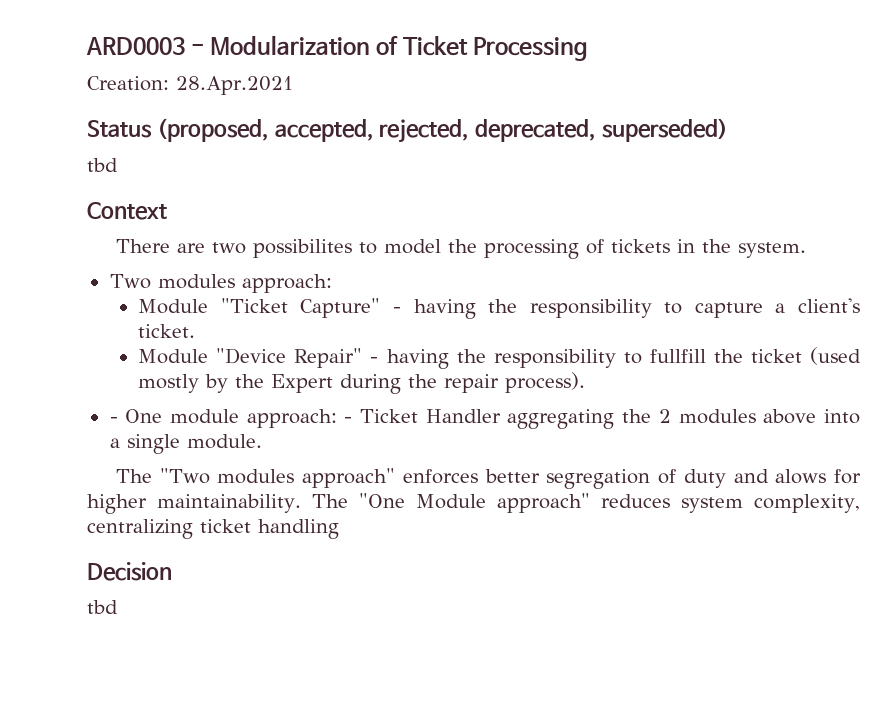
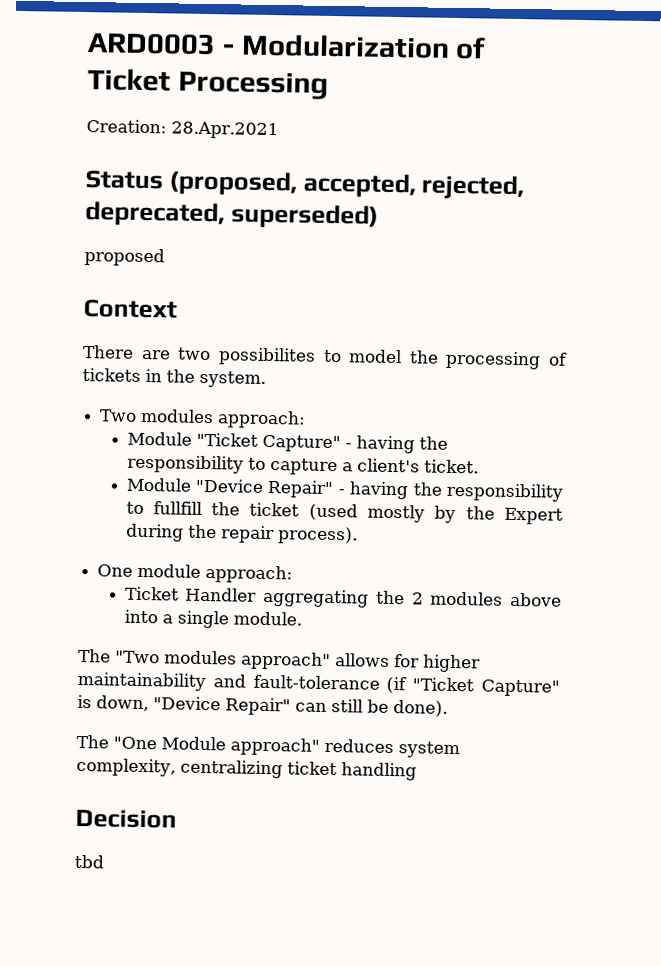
  Status (proposed, accepted, rejected, deprecated, superseded)
- tbd
+ proposed
- - One module approach: - Ticket Handler aggregating the 2 modules above into a single module.
+ One module approach:
+ Ticket Handler aggregating the 2 modules above into a single module.
- The "Two modules approach" enforces better segregation of duty and alows for higher maintainability. The "One Module approach" reduces system complexity, centralizing ticket handling
+ The "Two modules approach" allows for higher maintainability and fault-tolerance (if "Ticket Capture" is down, "Device Repair" can still be done).
+ The "One Module approach" reduces system complexity, centralizing ticket handling

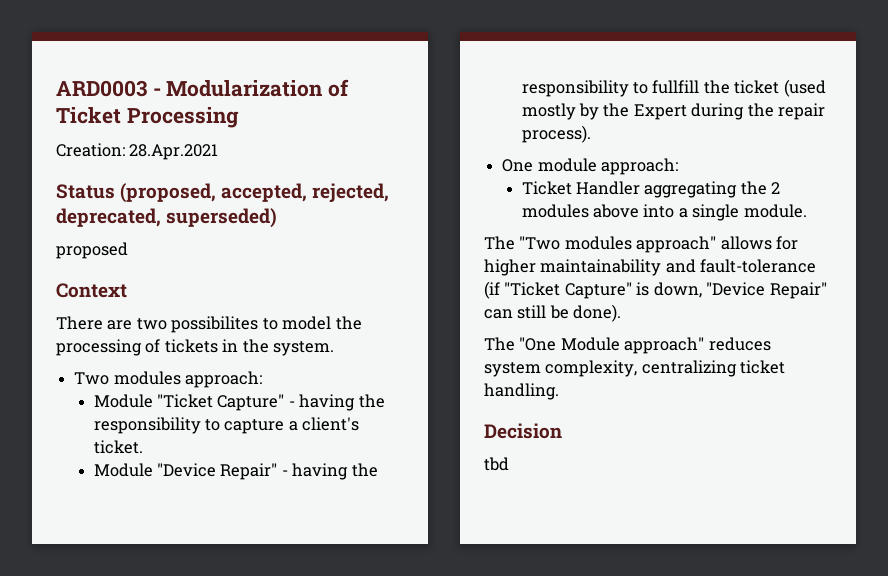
- The "One Module approach" reduces system complexity, centralizing ticket handling
+ The "One Module approach" reduces system complexity, centralizing ticket handling.

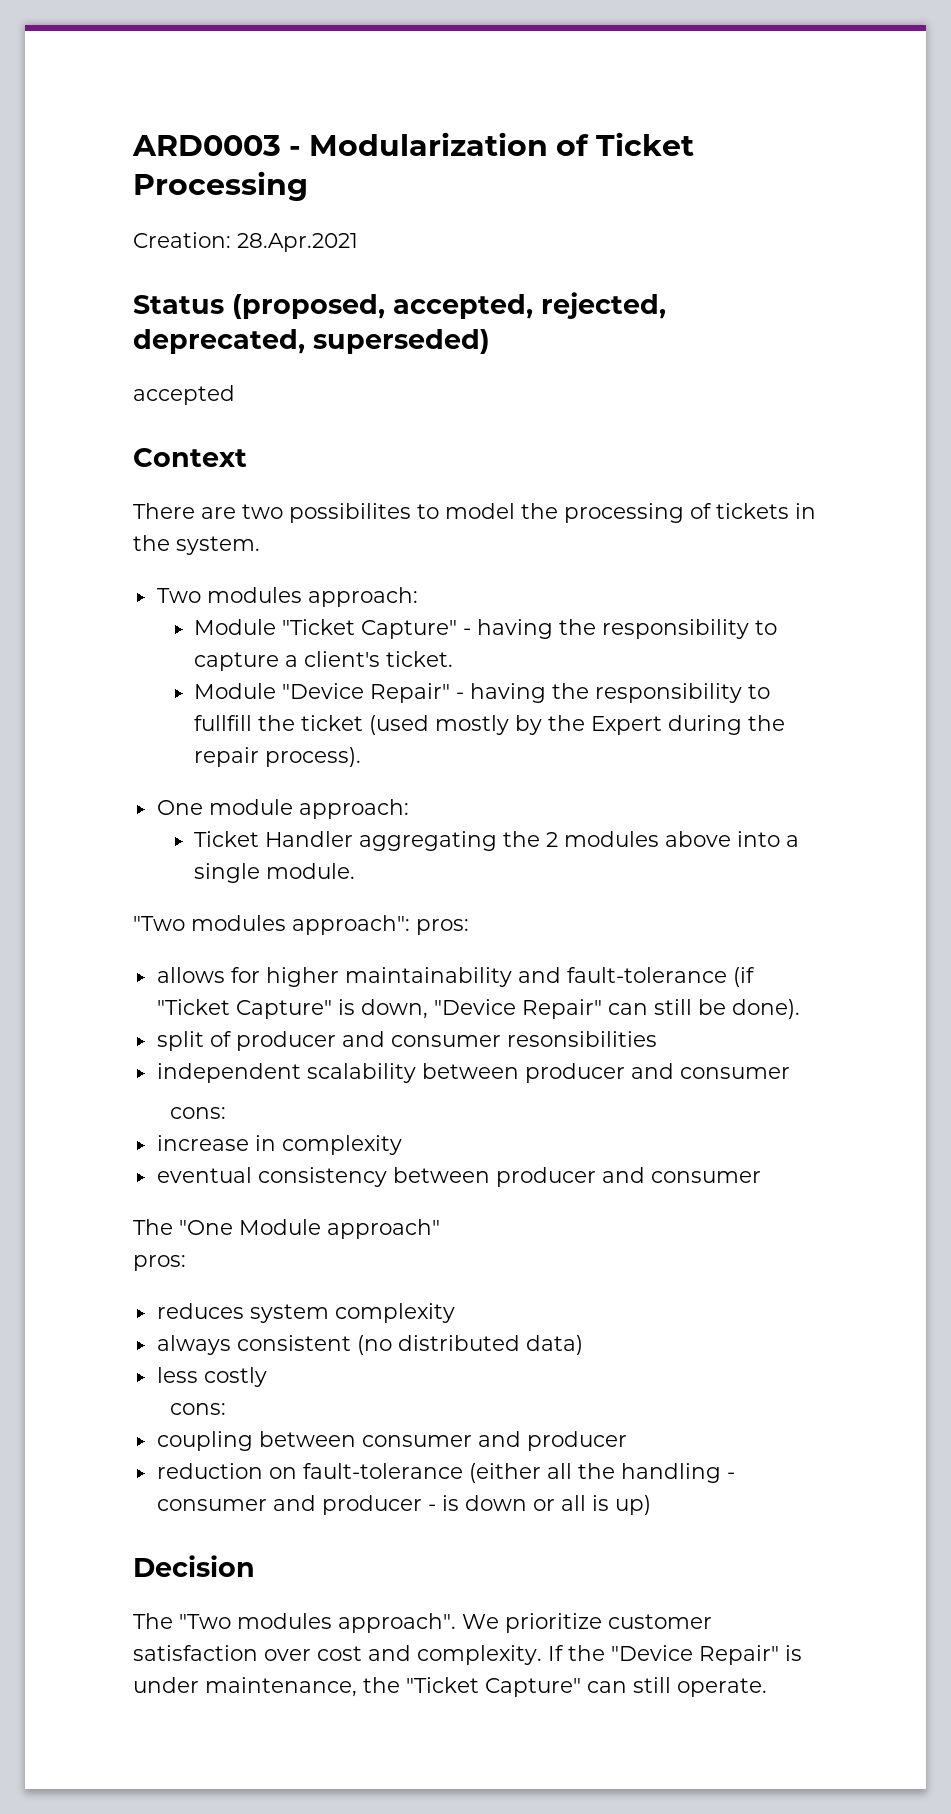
- proposed
+ accepted
- The "Two modules approach" allows for higher maintainability and fault-tolerance (if "Ticket Capture" is down, "Device Repair" can still be done).
+ "Two modules approach": pros:
+ allows for higher maintainability and fault-tolerance (if "Ticket Capture" is down, "Device Repair" can still be done).
+ split of producer and consumer resonsibilities
+ independent scalability between producer and consumer
+ cons:
+ increase in complexity
+ eventual consistency between producer and consumer
- The "One Module approach" reduces system complexity, centralizing ticket handling.
+ The "One Module approach"
+ pros:
+ reduces system complexity
+ always consistent (no distributed data)
+ less costly
+ cons:
+ coupling between consumer and producer
+ reduction on fault-tolerance (either all the handling - consumer and producer - is down or all is up)
  Decision
- tbd
+ The "Two modules approach". We prioritize customer satisfaction over cost and complexity. If the "Device Repair" is under maintenance, the "Ticket Capture" can still operate.

